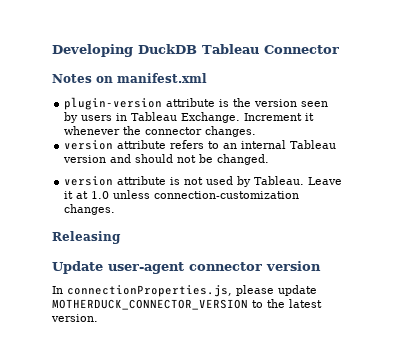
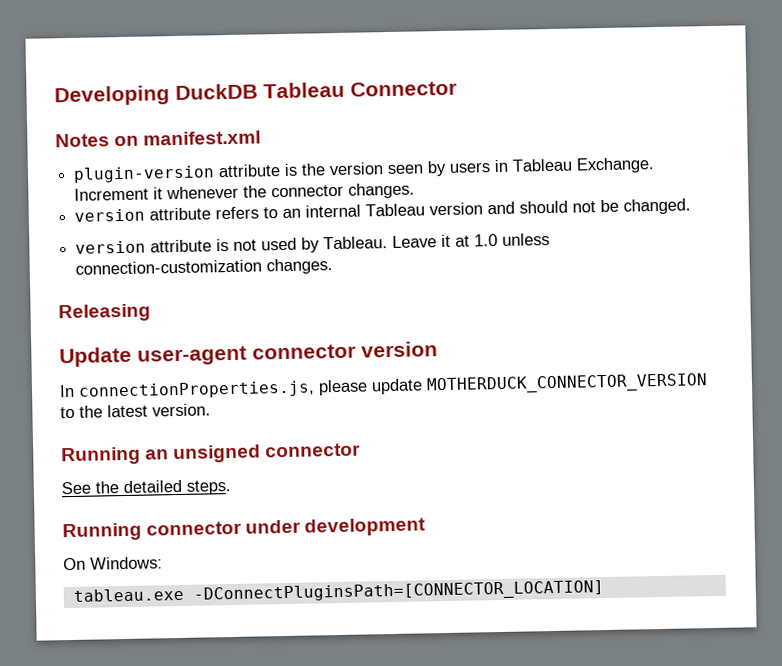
+ Running an unsigned connector
+ See the detailed steps.
+ Running connector under development
+ On Windows:
+ tableau.exe -DConnectPluginsPath=[CONNECTOR_LOCATION]

